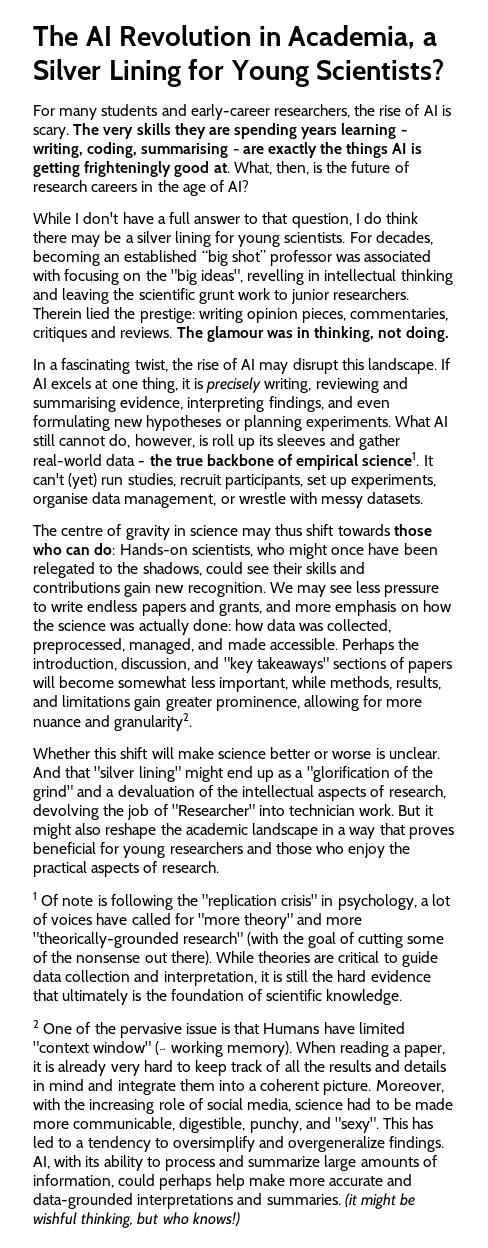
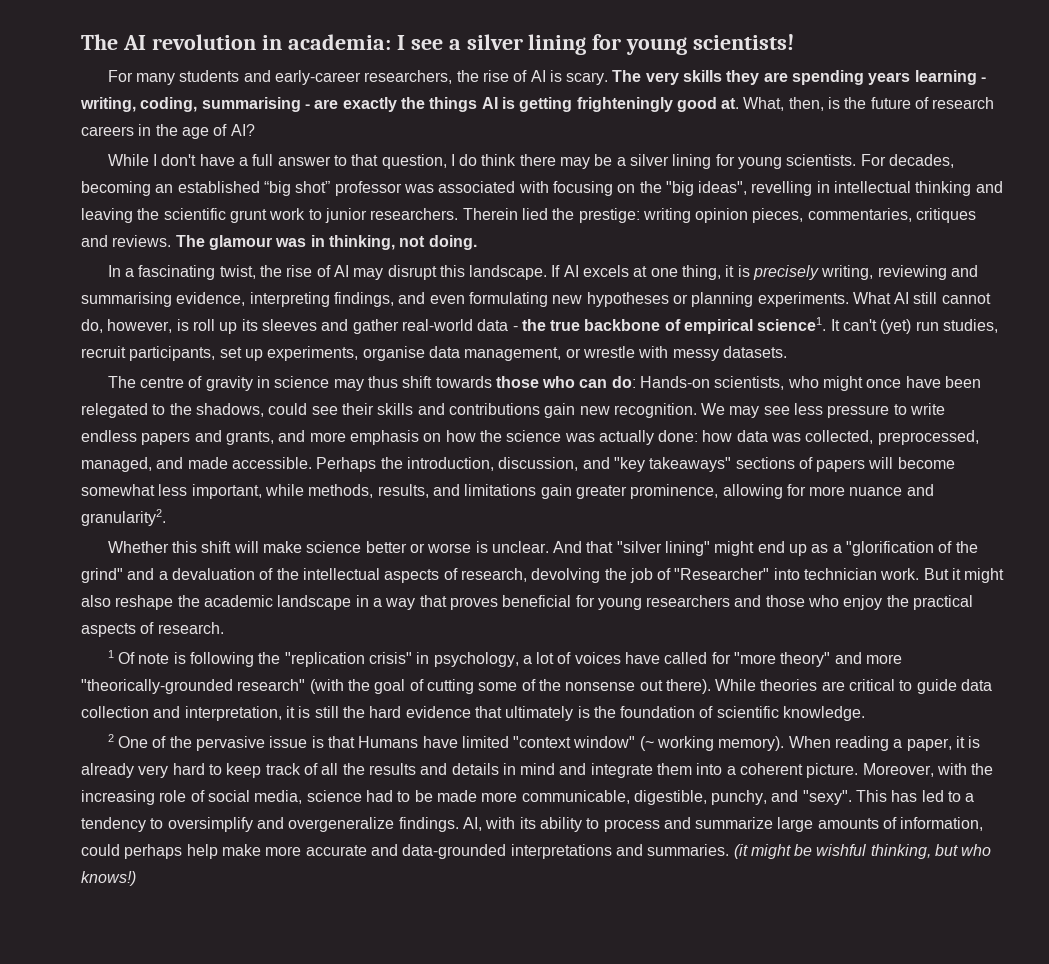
- The AI Revolution in Academia, a Silver Lining for Young Scientists?
+ The AI revolution in academia: I see a silver lining for young scientists!

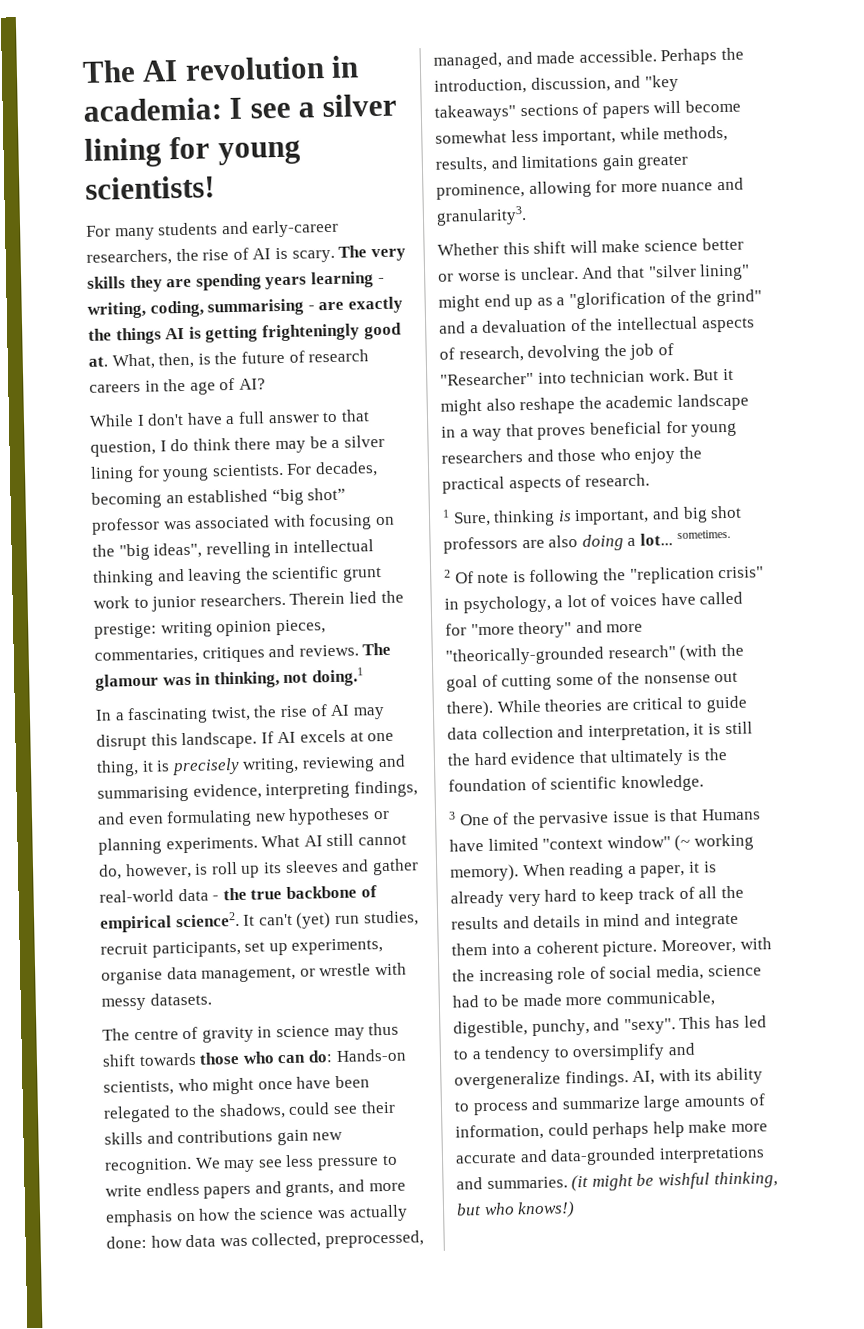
- The glamour was in thinking, not doing.
+ The glamour was in thinking, not doing.1
- What AI still cannot do, however, is roll up its sleeves and gather real-world data - the true backbone of empirical science1.
+ What AI still cannot do, however, is roll up its sleeves and gather real-world data - the true backbone of empirical science2.
- Perhaps the introduction, discussion, and "key takeaways" sections of papers will become somewhat less important, while methods, results, and limitations gain greater prominence, allowing for more nuance and granularity2.
+ Perhaps the introduction, discussion, and "key takeaways" sections of papers will become somewhat less important, while methods, results, and limitations gain greater prominence, allowing for more nuance and granularity3.
- 1 Of note is following the "replication crisis" in psychology, a lot of voices have called for "more theory" and more "theorically-grounded research" (with the goal of cutting some of the nonsense out there).
+ 1 Sure, thinking is important, and big shot professors are also doing a lot... sometimes.
+ 2 Of note is following the "replication crisis" in psychology, a lot of voices have called for "more theory" and more "theorically-grounded research" (with the goal of cutting some of the nonsense out there).
- 2 One of the pervasive issue is that Humans have limited "context window" (~ working memory).
+ 3 One of the pervasive issue is that Humans have limited "context window" (~ working memory).

